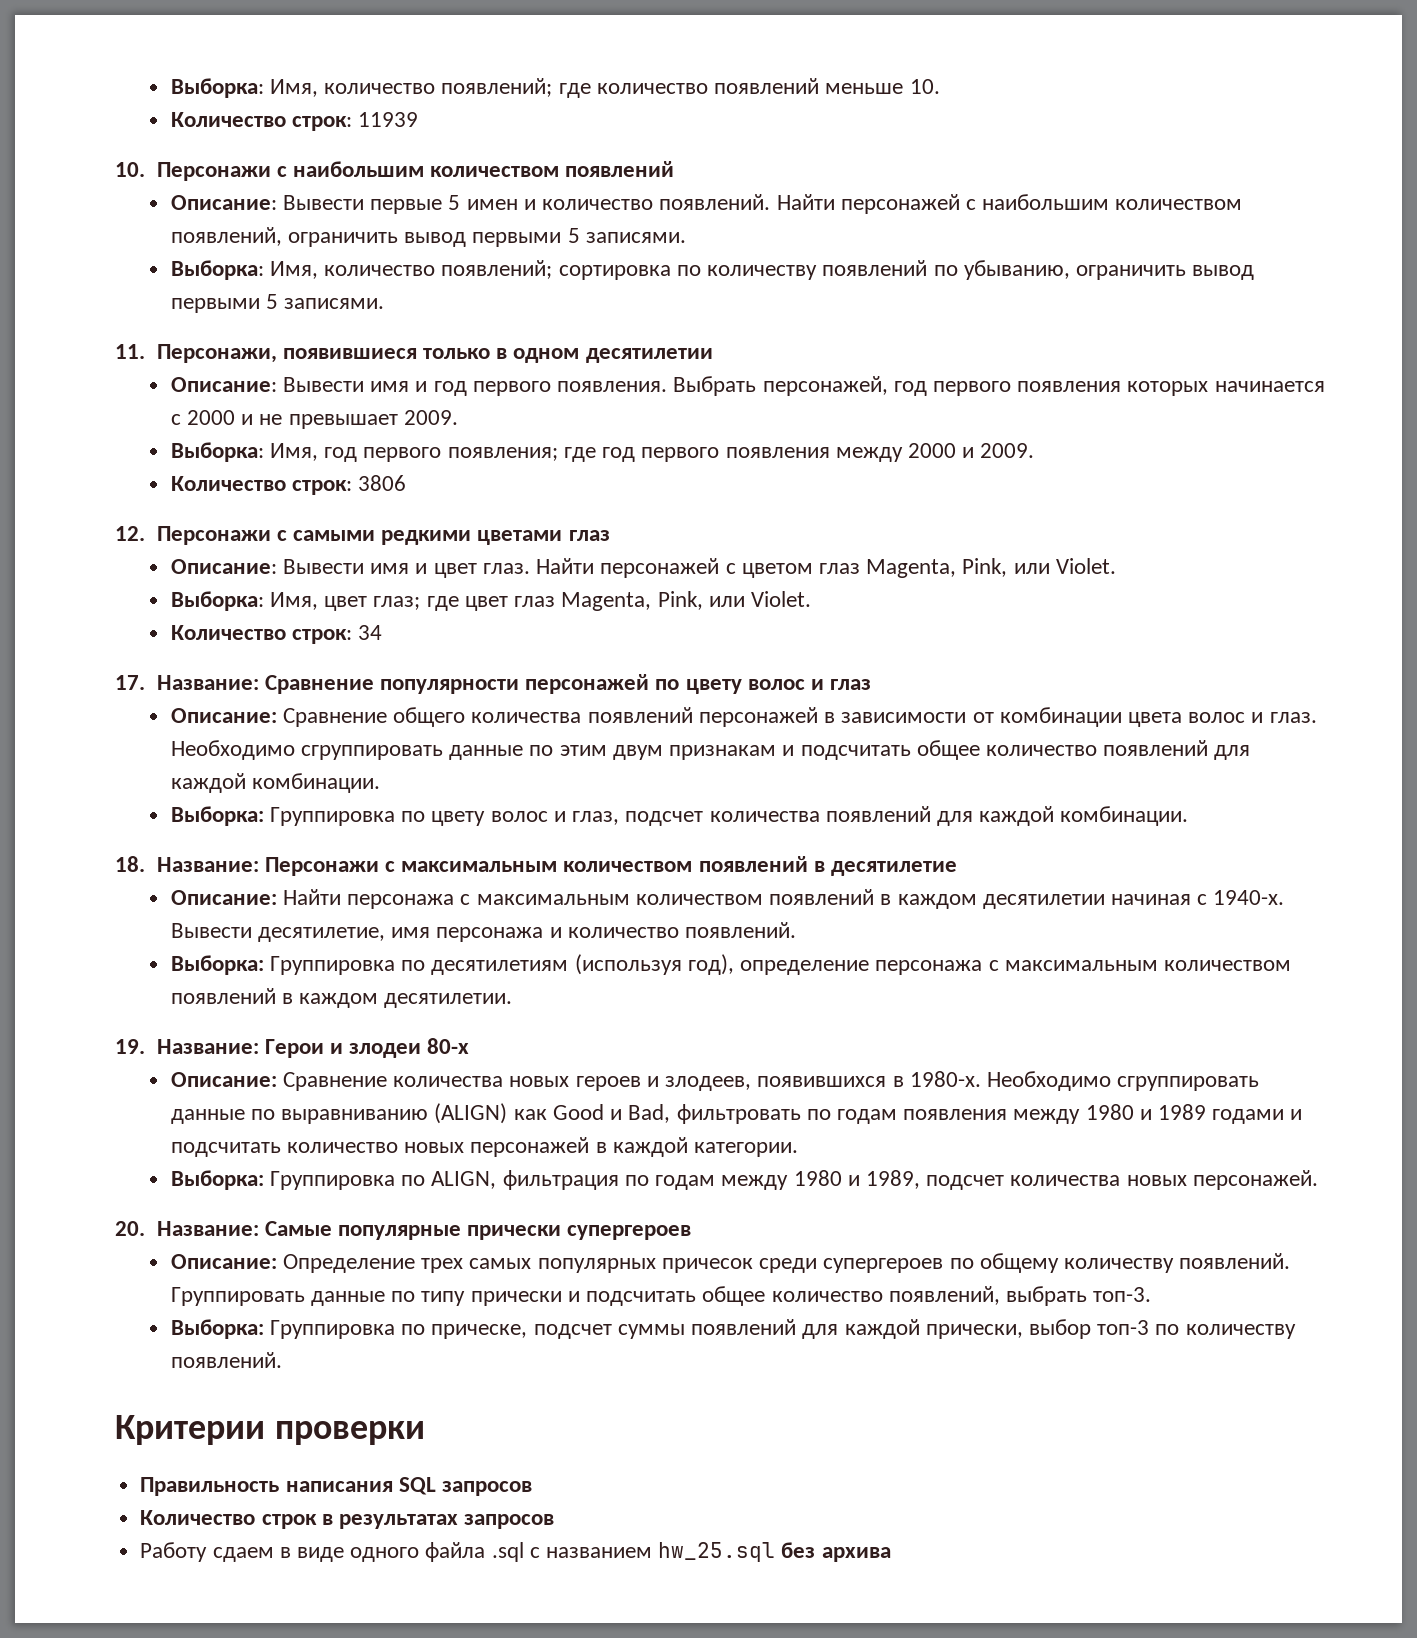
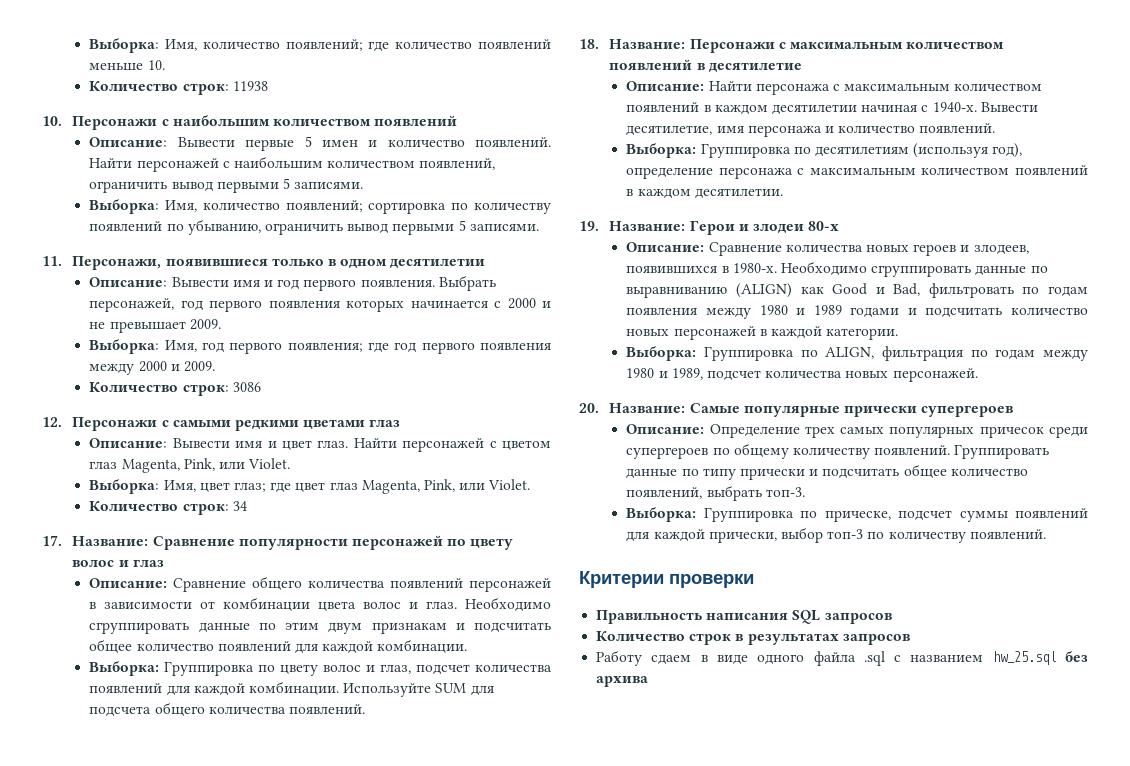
- Количество строк: 11939
+ Количество строк: 11938
- Количество строк: 3806
+ Количество строк: 3086
+ Используйте SUM для подсчета общего количества появлений.

